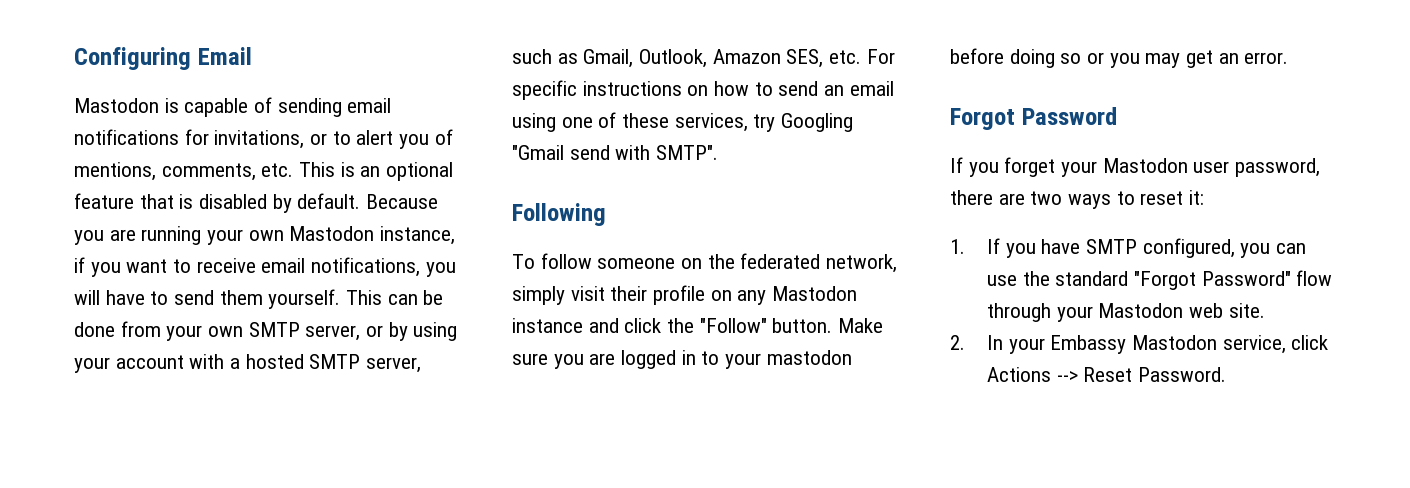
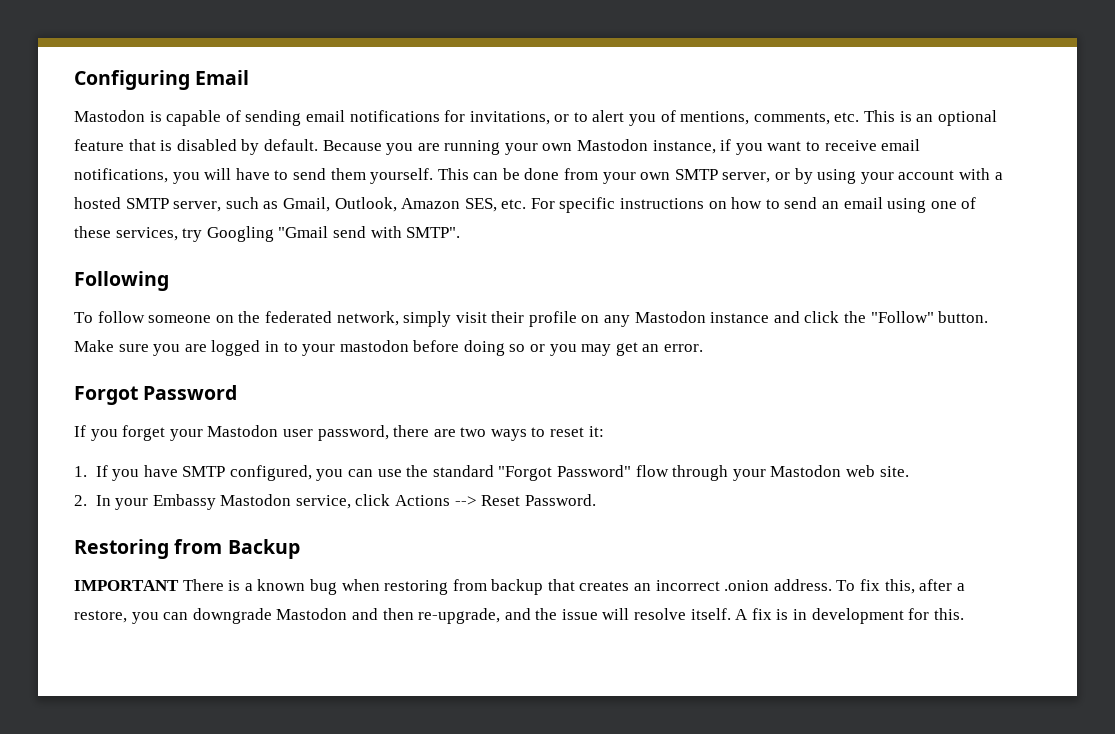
+ Restoring from Backup
+ IMPORTANT There is a known bug when restoring from backup that creates an incorrect .onion address. To fix this, after a restore, you can downgrade Mastodon and then re-upgrade, and the issue will resolve itself. A fix is in development for this.

